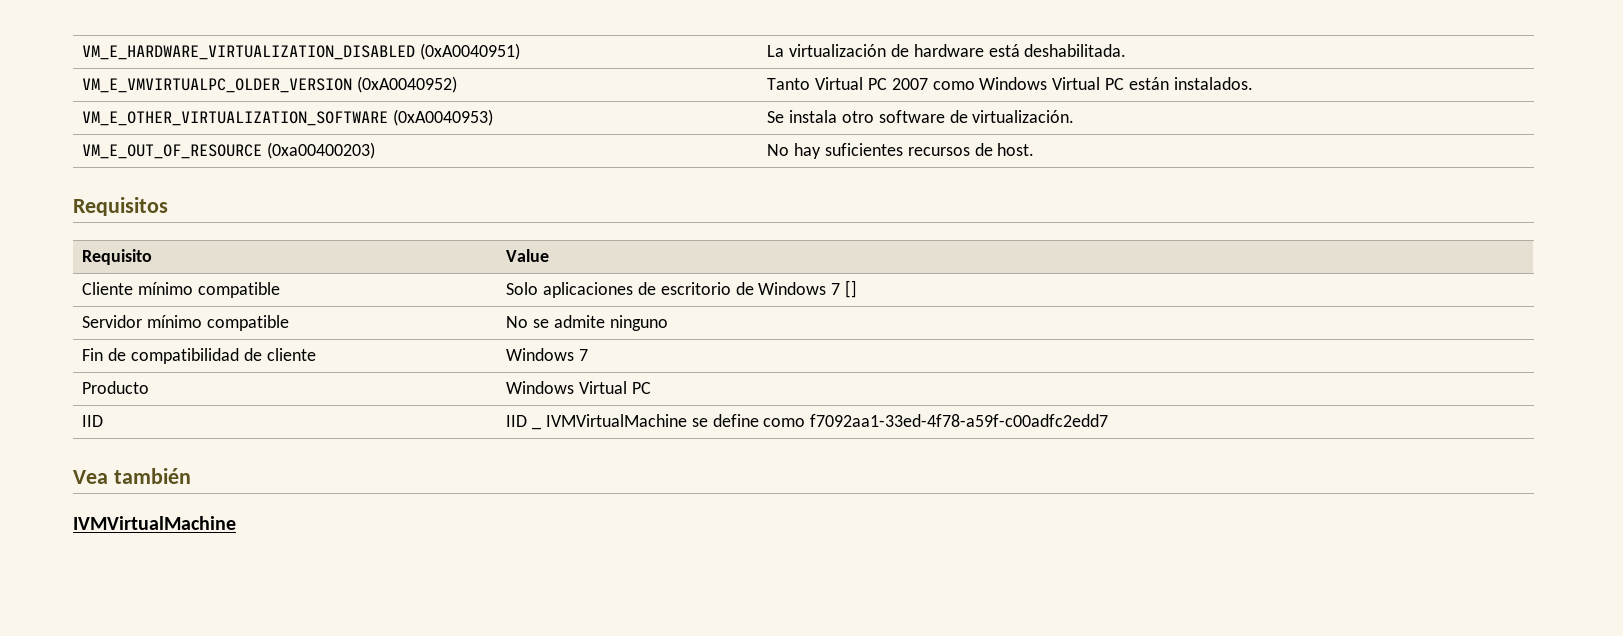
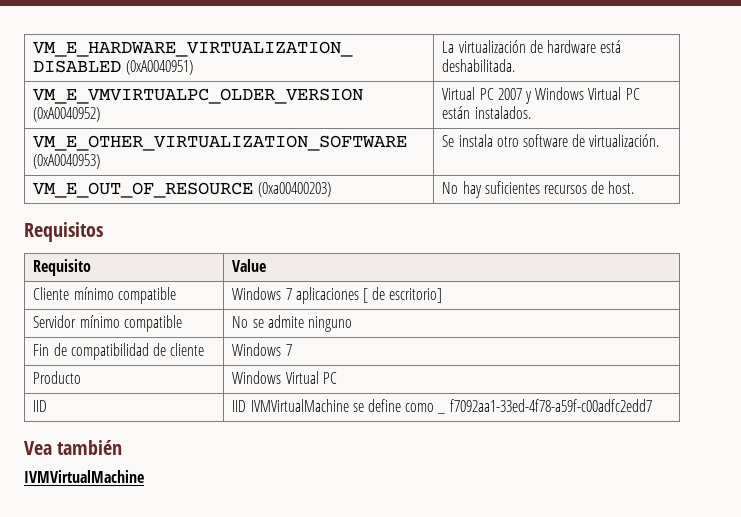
- VM_E_VMVIRTUALPC_OLDER_VERSION (0xA0040952) | Tanto Virtual PC 2007 como Windows Virtual PC están instalados.
+ VM_E_VMVIRTUALPC_OLDER_VERSION (0xA0040952) | Virtual PC 2007 y Windows Virtual PC están instalados.
- Cliente mínimo compatible | Solo aplicaciones de escritorio de Windows 7 []
+ Cliente mínimo compatible | Windows 7 aplicaciones [ de escritorio]
- IID | IID _ IVMVirtualMachine se define como f7092aa1-33ed-4f78-a59f-c00adfc2edd7
+ IID | IID IVMVirtualMachine se define como _ f7092aa1-33ed-4f78-a59f-c00adfc2edd7

